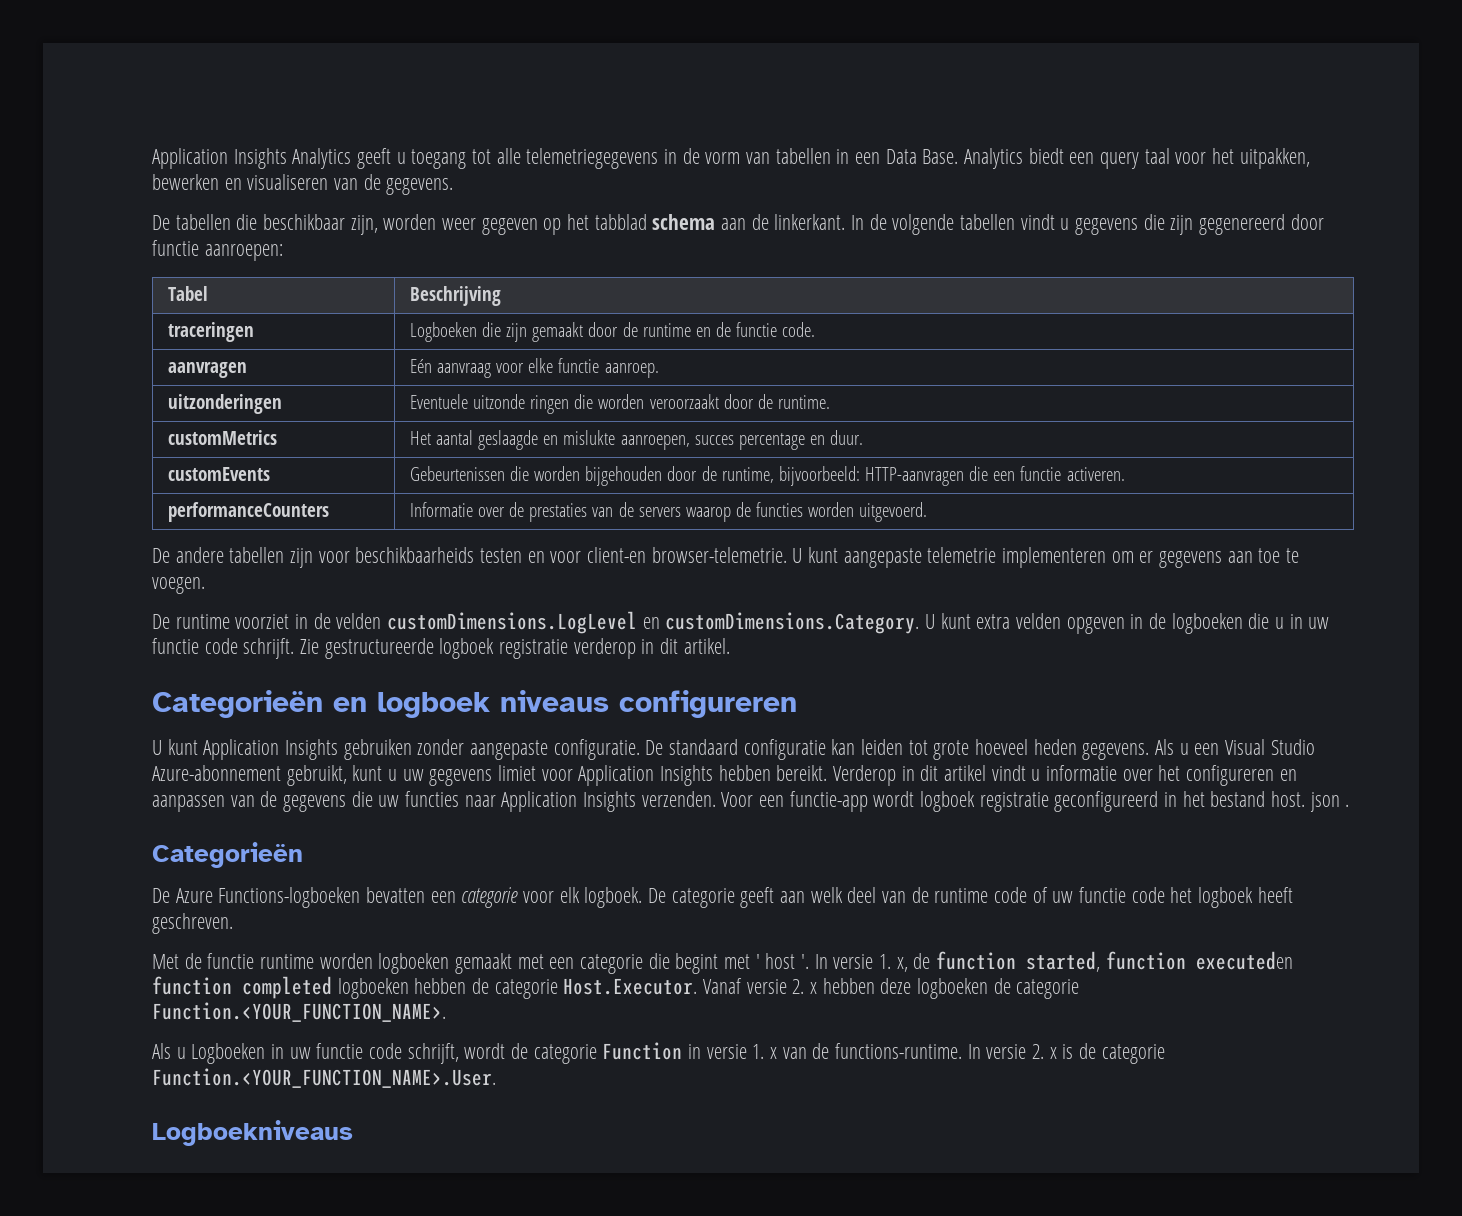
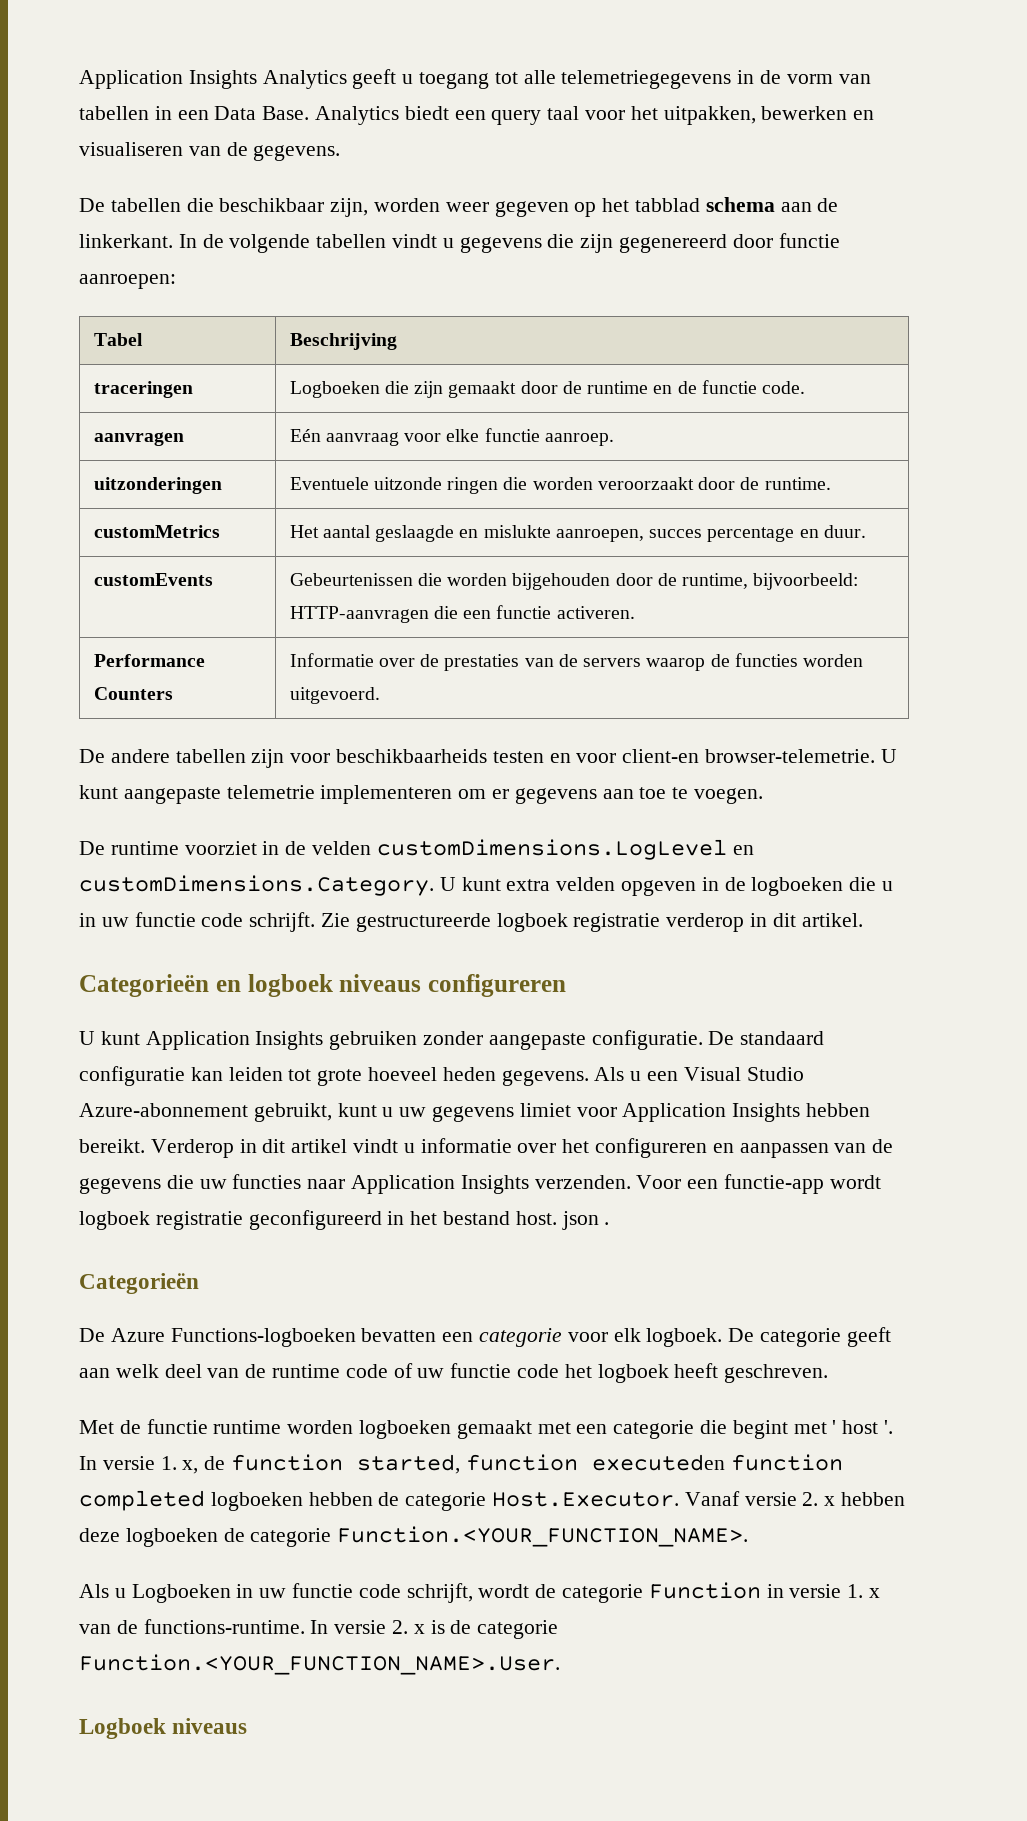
- performanceCounters | Informatie over de prestaties van de servers waarop de functies worden uitgevoerd.
+ Performance Counters | Informatie over de prestaties van de servers waarop de functies worden uitgevoerd.
- Logboekniveaus
+ Logboek niveaus

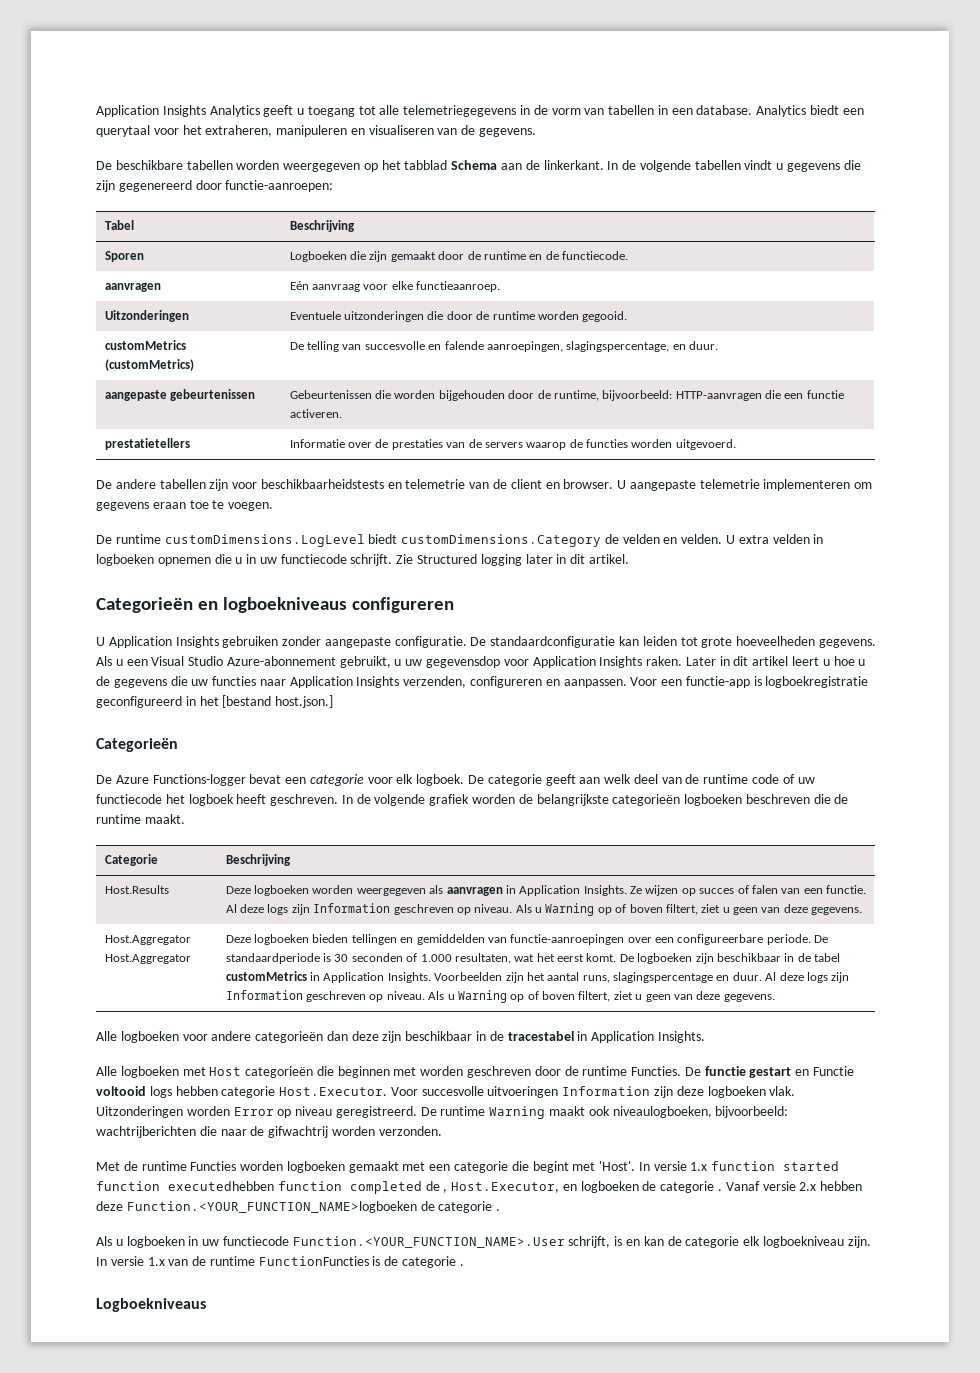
- Application Insights Analytics geeft u toegang tot alle telemetriegegevens in de vorm van tabellen in een Data Base.
+ Application Insights Analytics geeft u toegang tot alle telemetriegegevens in de vorm van tabellen in een database.
- Analytics biedt een query taal voor het uitpakken, bewerken en visualiseren van de gegevens.
+ Analytics biedt een querytaal voor het extraheren, manipuleren en visualiseren van de gegevens.
- De tabellen die beschikbaar zijn, worden weer gegeven op het tabblad schema aan de linkerkant.
+ De beschikbare tabellen worden weergegeven op het tabblad Schema aan de linkerkant.
- In de volgende tabellen vindt u gegevens die zijn gegenereerd door functie aanroepen:
+ In de volgende tabellen vindt u gegevens die zijn gegenereerd door functie-aanroepen:
- traceringen | Logboeken die zijn gemaakt door de runtime en de functie code.
+ Sporen | Logboeken die zijn gemaakt door de runtime en de functiecode.
- aanvragen | Eén aanvraag voor elke functie aanroep.
- uitzonderingen | Eventuele uitzonde ringen die worden veroorzaakt door de runtime.
- customMetrics | Het aantal geslaagde en mislukte aanroepen, succes percentage en duur.
+ aanvragen | Eén aanvraag voor elke functieaanroep.
+ Uitzonderingen | Eventuele uitzonderingen die door de runtime worden gegooid.
+ customMetrics (customMetrics) | De telling van succesvolle en falende aanroepingen, slagingspercentage, en duur.
- customEvents | Gebeurtenissen die worden bijgehouden door de runtime, bijvoorbeeld: HTTP-aanvragen die een functie activeren.
+ aangepaste gebeurtenissen | Gebeurtenissen die worden bijgehouden door de runtime, bijvoorbeeld: HTTP-aanvragen die een functie activeren.
- Performance Counters | Informatie over de prestaties van de servers waarop de functies worden uitgevoerd.
+ prestatietellers | Informatie over de prestaties van de servers waarop de functies worden uitgevoerd.
- De andere tabellen zijn voor beschikbaarheids testen en voor client-en browser-telemetrie. U kunt aangepaste telemetrie implementeren om er gegevens aan toe te voegen.
+ De andere tabellen zijn voor beschikbaarheidstests en telemetrie van de client en browser. U aangepaste telemetrie implementeren om gegevens eraan toe te voegen.
- De runtime voorziet in de velden customDimensions.LogLevel en customDimensions.Category. U kunt extra velden opgeven in de logboeken die u in uw functie code schrijft. Zie gestructureerde logboek registratie verderop in dit artikel.
+ De runtime customDimensions.LogLevel biedt customDimensions.Category de velden en velden. U extra velden in logboeken opnemen die u in uw functiecode schrijft. Zie Structured logging later in dit artikel.
- Categorieën en logboek niveaus configureren
+ Categorieën en logboekniveaus configureren
- U kunt Application Insights gebruiken zonder aangepaste configuratie.
+ U Application Insights gebruiken zonder aangepaste configuratie.
- De standaard configuratie kan leiden tot grote hoeveel heden gegevens.
+ De standaardconfiguratie kan leiden tot grote hoeveelheden gegevens.
- Als u een Visual Studio Azure-abonnement gebruikt, kunt u uw gegevens limiet voor Application Insights hebben bereikt. Verderop in dit artikel vindt u informatie over het configureren en aanpassen van de gegevens die uw functies naar Application Insights verzenden. Voor een functie-app wordt logboek registratie geconfigureerd in het bestand host. json .
+ Als u een Visual Studio Azure-abonnement gebruikt, u uw gegevensdop voor Application Insights raken. Later in dit artikel leert u hoe u de gegevens die uw functies naar Application Insights verzenden, configureren en aanpassen. Voor een functie-app is logboekregistratie geconfigureerd in het [bestand host.json.]
- De Azure Functions-logboeken bevatten een categorie voor elk logboek.
+ De Azure Functions-logger bevat een categorie voor elk logboek.
- De categorie geeft aan welk deel van de runtime code of uw functie code het logboek heeft geschreven.
+ De categorie geeft aan welk deel van de runtime code of uw functiecode het logboek heeft geschreven. In de volgende grafiek worden de belangrijkste categorieën logboeken beschreven die de runtime maakt.
+ Categorie | Beschrijving
+ Host.Results | Deze logboeken worden weergegeven als aanvragen in Application Insights. Ze wijzen op succes of falen van een functie. Al deze logs zijn Information geschreven op niveau. Als u Warning op of boven filtert, ziet u geen van deze gegevens.
+ Host.Aggregator Host.Aggregator | Deze logboeken bieden tellingen en gemiddelden van functie-aanroepingen over een configureerbare periode. De standaardperiode is 30 seconden of 1.000 resultaten, wat het eerst komt. De logboeken zijn beschikbaar in de tabel customMetrics in Application Insights. Voorbeelden zijn het aantal runs, slagingspercentage en duur. Al deze logs zijn Information geschreven op niveau. Als u Warning op of boven filtert, ziet u geen van deze gegevens.
+ Alle logboeken voor andere categorieën dan deze zijn beschikbaar in de tracestabel in Application Insights.
+ Alle logboeken met Host categorieën die beginnen met worden geschreven door de runtime Functies. De functie gestart en Functie voltooid logs hebben categorie Host.Executor. Voor succesvolle uitvoeringen Information zijn deze logboeken vlak. Uitzonderingen worden Error op niveau geregistreerd. De runtime Warning maakt ook niveaulogboeken, bijvoorbeeld: wachtrijberichten die naar de gifwachtrij worden verzonden.
- Met de functie runtime worden logboeken gemaakt met een categorie die begint met ' host '. In versie 1. x, de function started, function executeden function completed logboeken hebben de categorie Host.Executor. Vanaf versie 2. x hebben deze logboeken de categorie Function.<YOUR_FUNCTION_NAME>.
- Als u Logboeken in uw functie code schrijft, wordt de categorie Function in versie 1. x van de functions-runtime. In versie 2. x is de categorie Function.<YOUR_FUNCTION_NAME>.User.
- Logboek niveaus
+ Met de runtime Functies worden logboeken gemaakt met een categorie die begint met 'Host'. In versie 1.x function started function executedhebben function completed de , Host.Executor, en logboeken de categorie . Vanaf versie 2.x hebben deze Function.<YOUR_FUNCTION_NAME>logboeken de categorie .
+ Als u logboeken in uw functiecode Function.<YOUR_FUNCTION_NAME>.User schrijft, is en kan de categorie elk logboekniveau zijn. In versie 1.x van de runtime FunctionFuncties is de categorie .
+ Logboekniveaus

